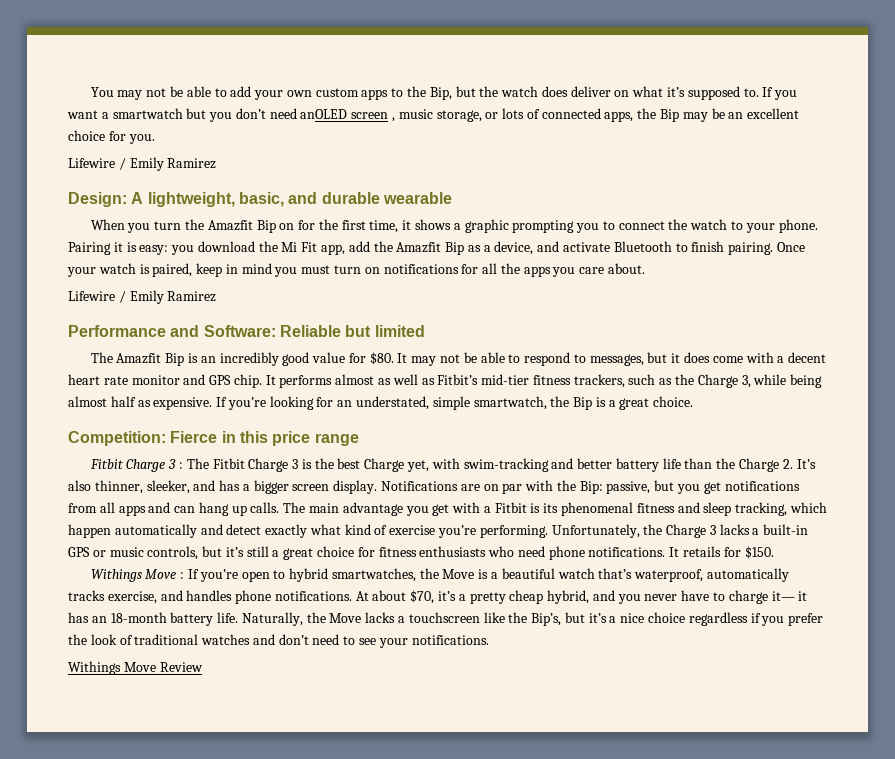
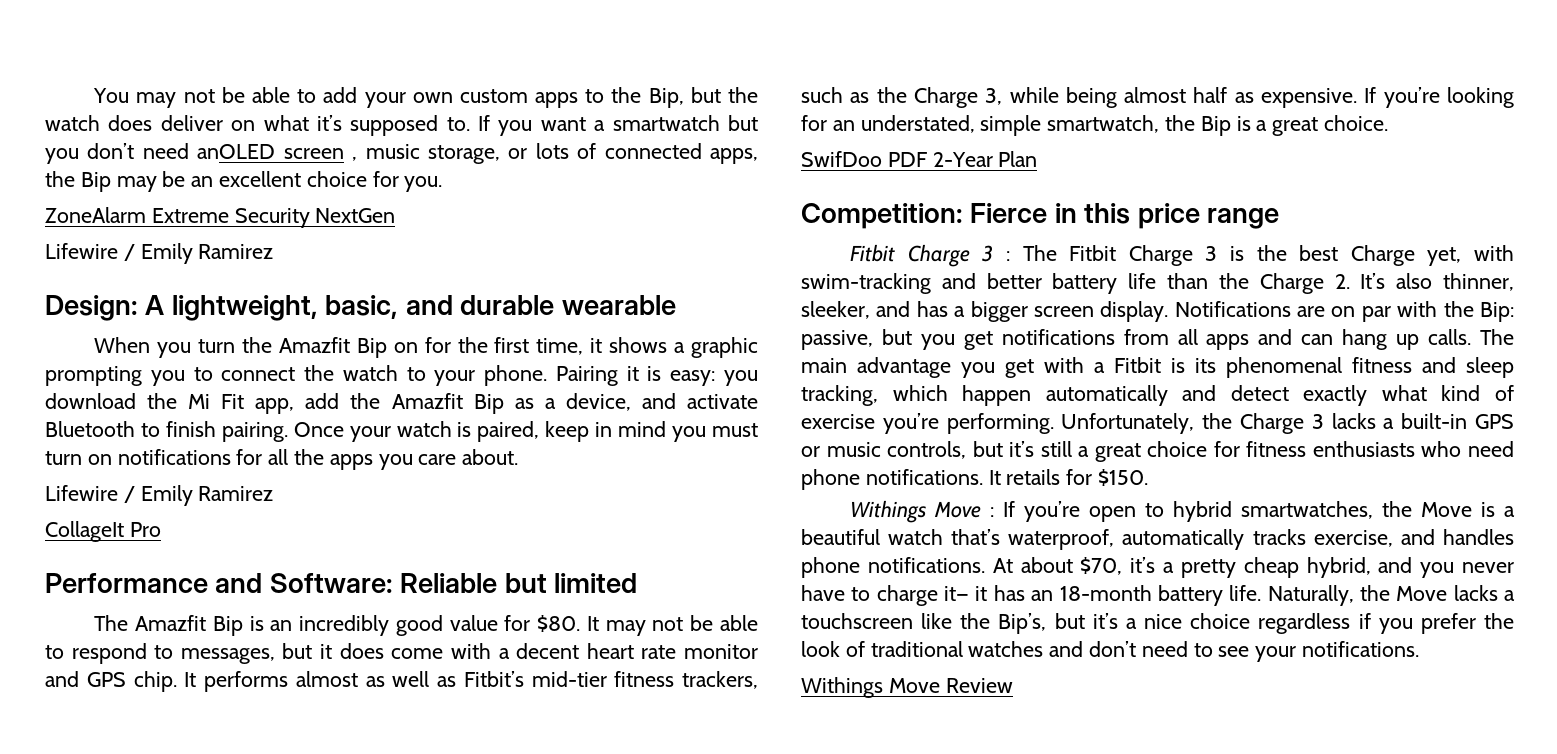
+ ZoneAlarm Extreme Security NextGen
+ CollageIt Pro
+ SwifDoo PDF 2-Year Plan

